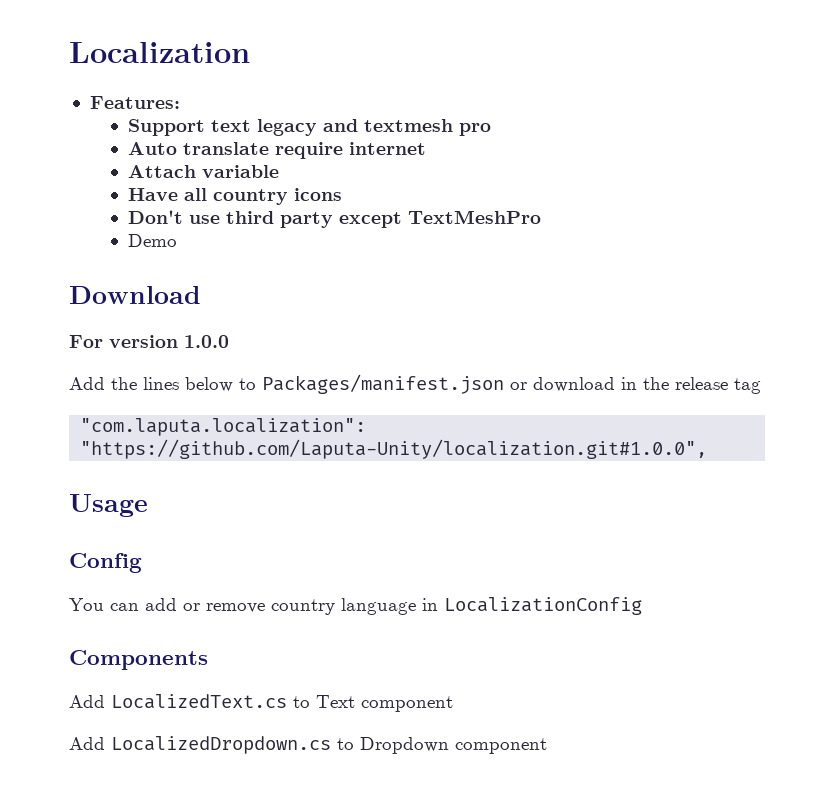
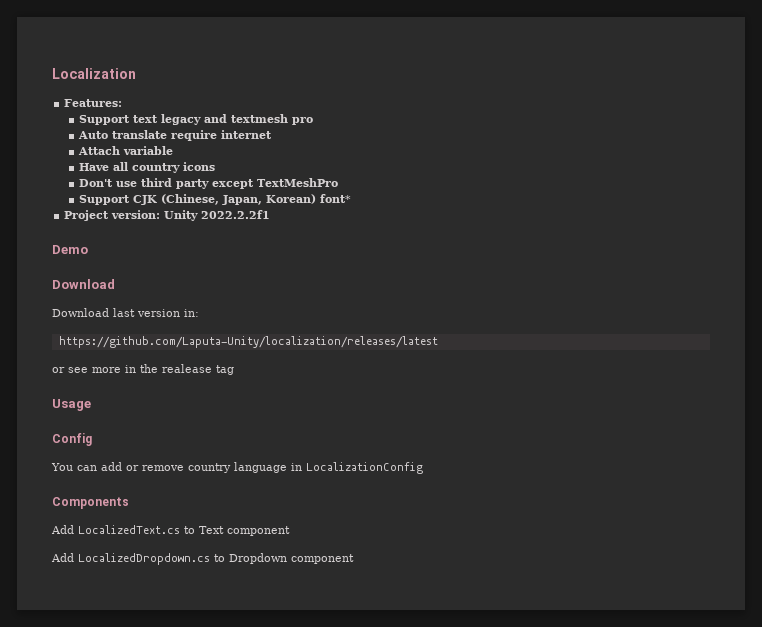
+ Support CJK (Chinese, Japan, Korean) font*
+ Project version: Unity 2022.2.2f1
  Demo
  Download
- For version 1.0.0
- Add the lines below to Packages/manifest.json or download in the release tag
+ Download last version in:
+ https://github.com/Laputa-Unity/localization/releases/latest
+ or see more in the realease tag
- "com.laputa.localization": "https://github.com/Laputa-Unity/localization.git#1.0.0",

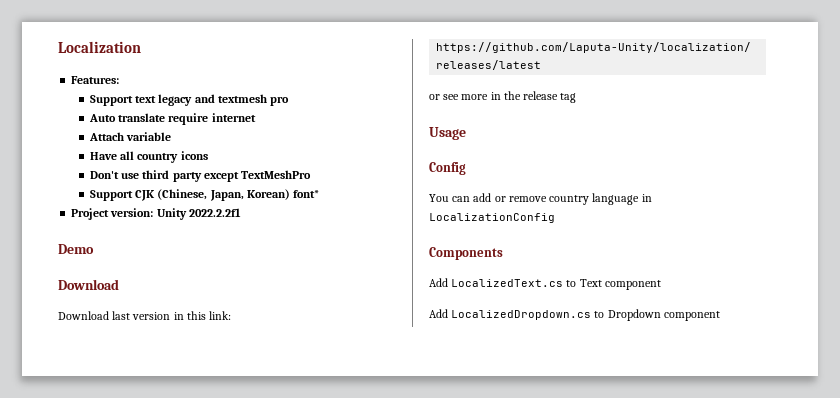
- Download last version in:
+ Download last version in this link:
- or see more in the realease tag
+ or see more in the release tag

